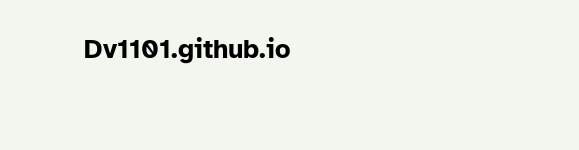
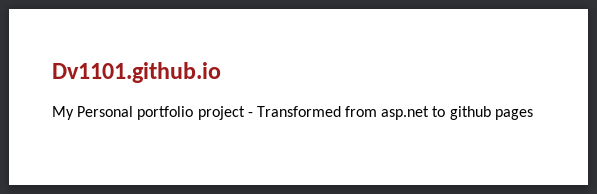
+ My Personal portfolio project - Transformed from asp.net to github pages

